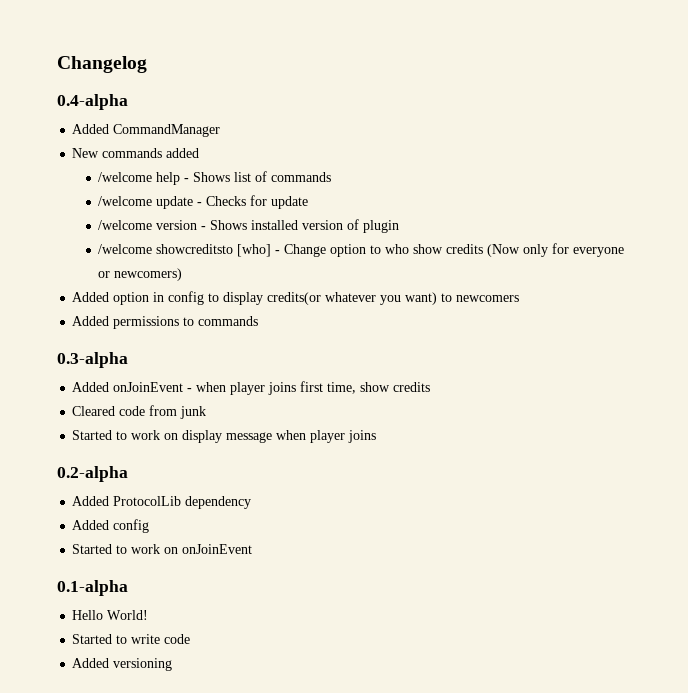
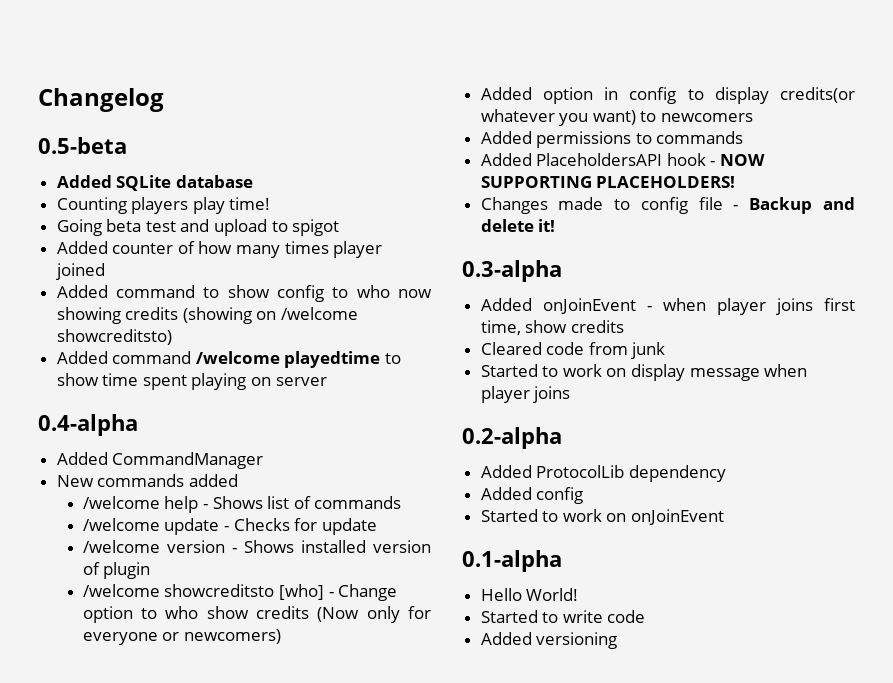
+ 0.5-beta
+ Added SQLite database
+ Counting players play time!
+ Going beta test and upload to spigot
+ Added counter of how many times player joined
+ Added command to show config to who now showing credits (showing on /welcome showcreditsto)
+ Added command /welcome playedtime to show time spent playing on server
+ Added PlaceholdersAPI hook - NOW SUPPORTING PLACEHOLDERS!
+ Changes made to config file - Backup and delete it!

